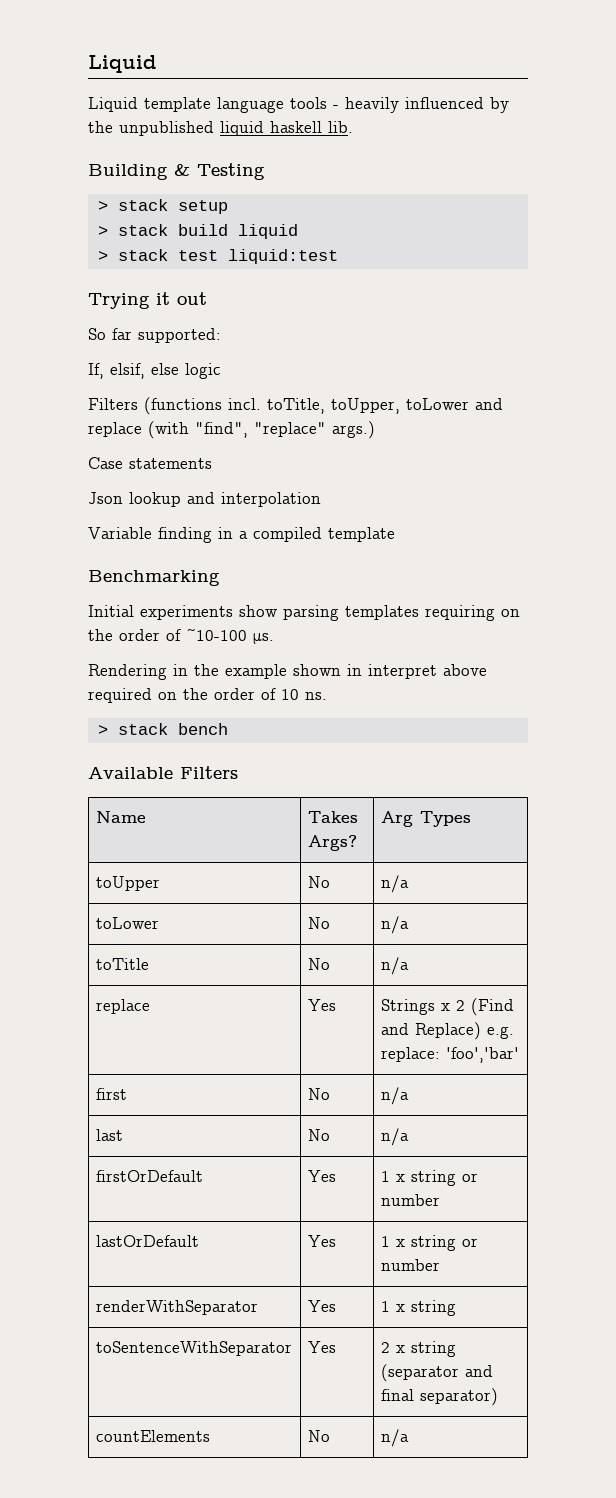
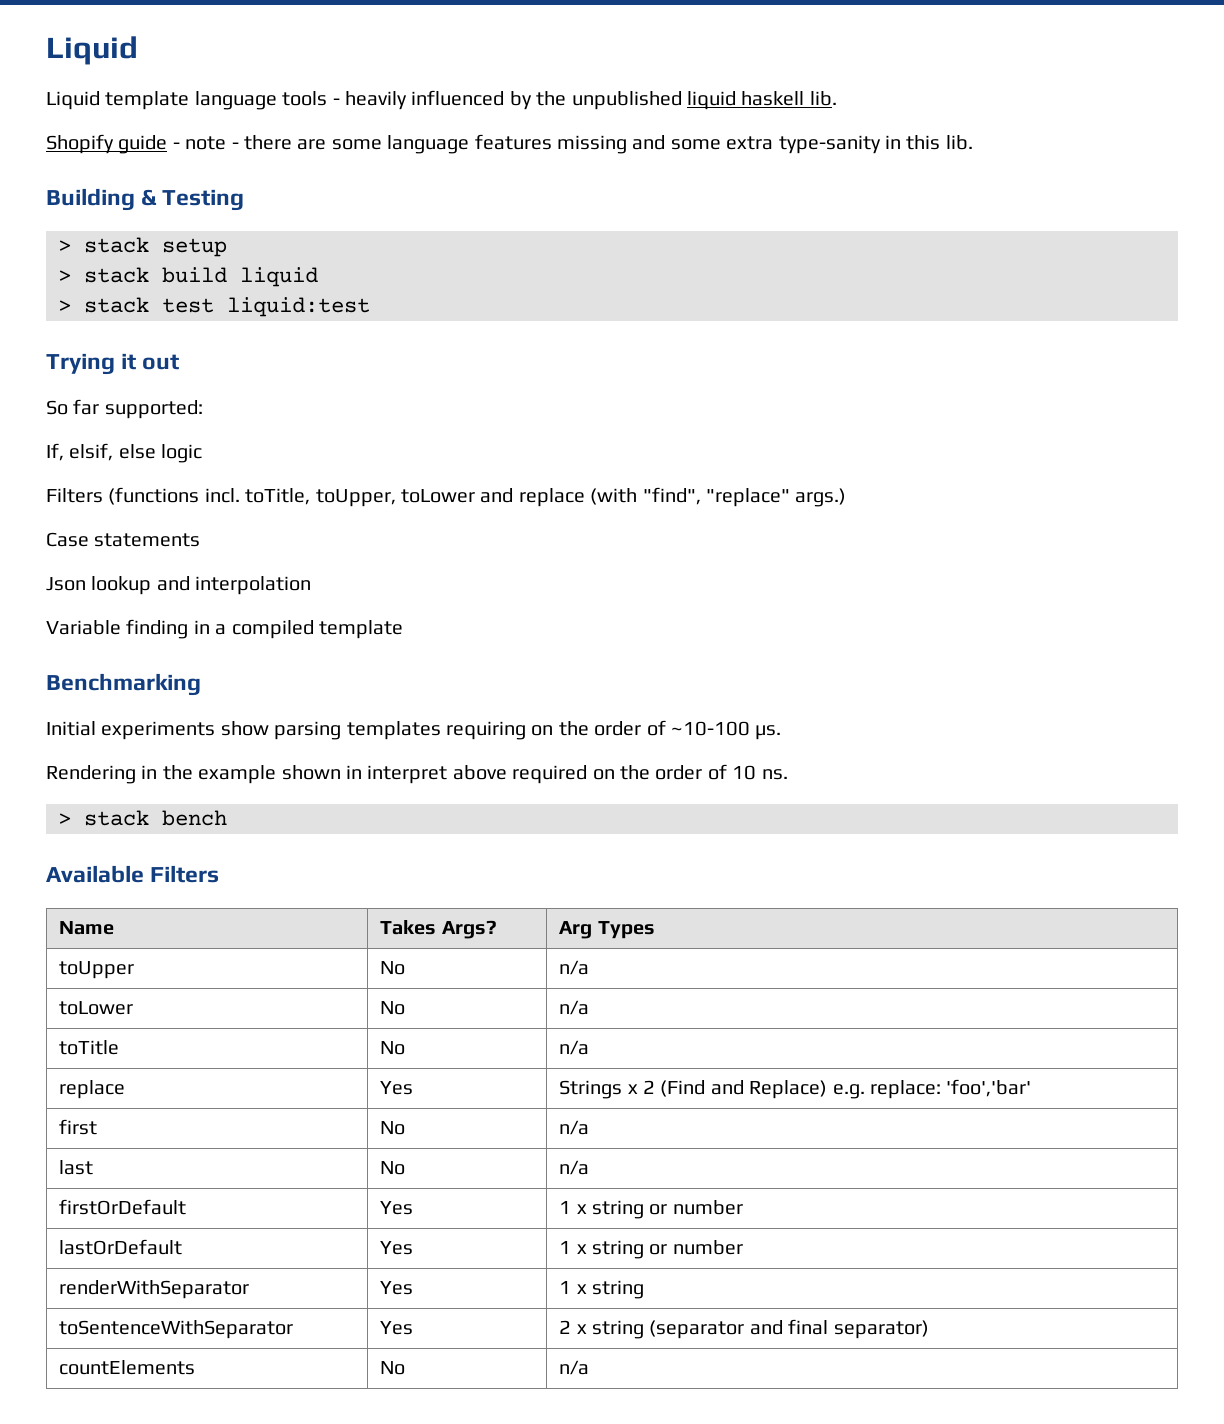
+ Shopify guide - note - there are some language features missing and some extra type-sanity in this lib.

